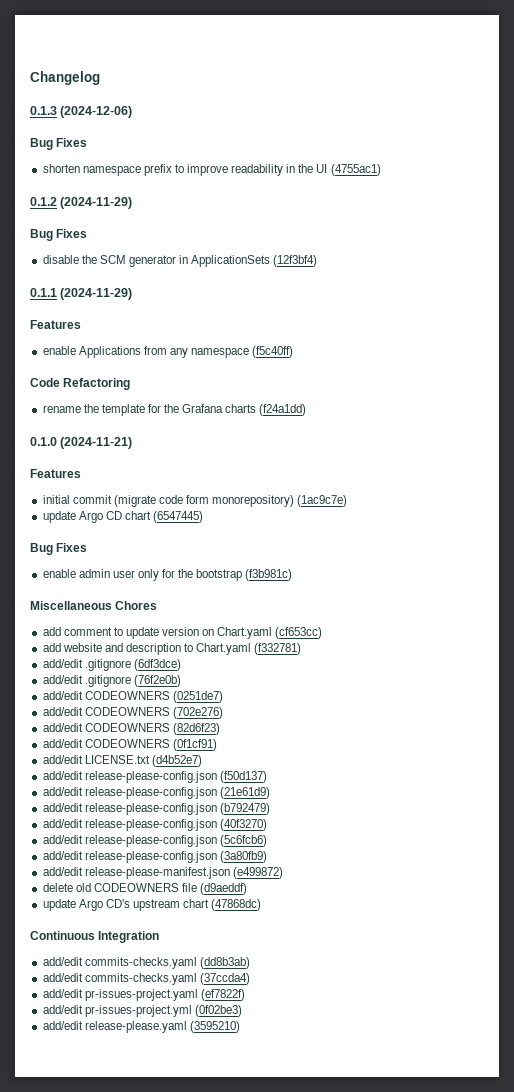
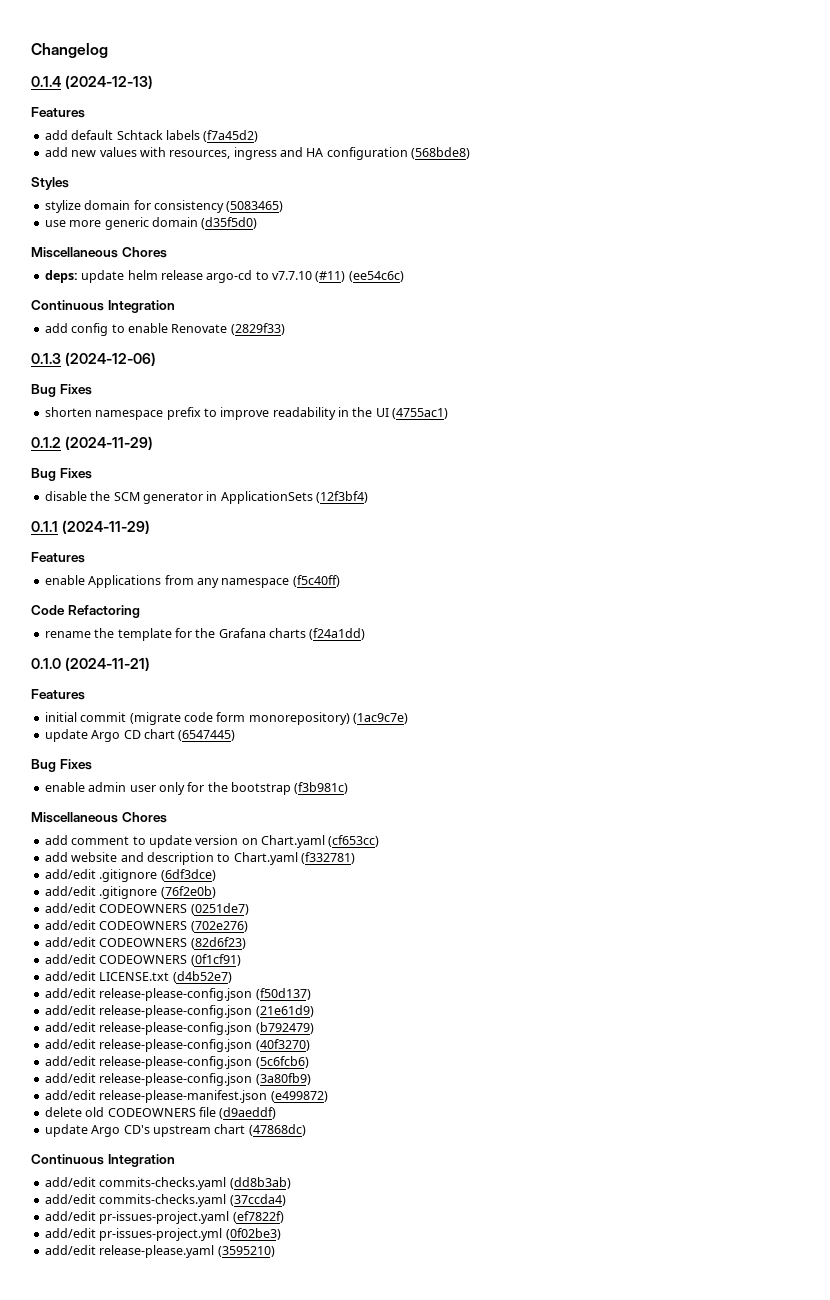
+ 0.1.4 (2024-12-13)
+ Features
+ add default Schtack labels (f7a45d2)
+ add new values with resources, ingress and HA configuration (568bde8)
+ Styles
+ stylize domain for consistency (5083465)
+ use more generic domain (d35f5d0)
+ Miscellaneous Chores
+ deps: update helm release argo-cd to v7.7.10 (#11) (ee54c6c)
+ Continuous Integration
+ add config to enable Renovate (2829f33)

